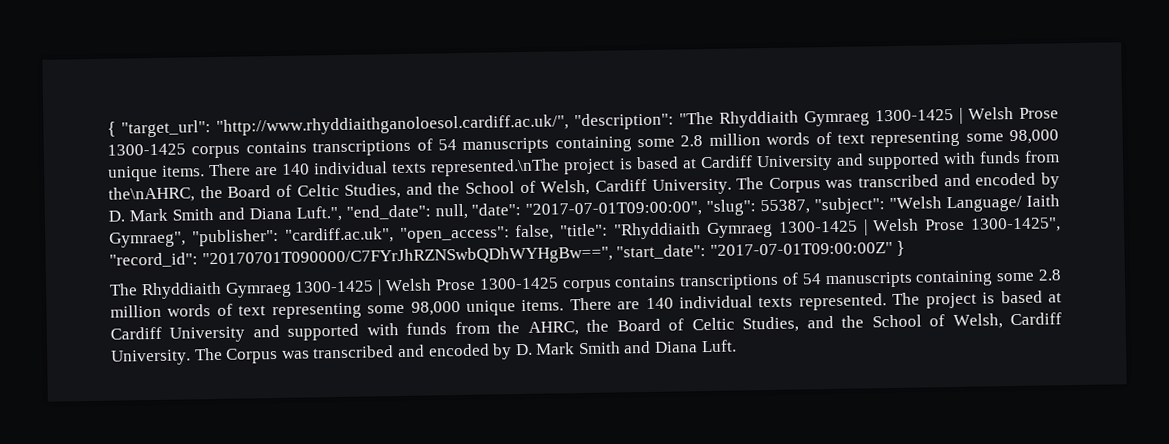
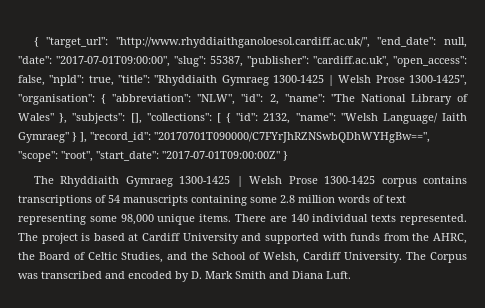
- { "target_url": "http://www.rhyddiaithganoloesol.cardiff.ac.uk/", "description": "The Rhyddiaith Gymraeg 1300-1425 | Welsh Prose 1300-1425 corpus contains transcriptions of 54 manuscripts containing some 2.8 million words of text representing some 98,000 unique items. There are 140 individual texts represented.\nThe project is based at Cardiff University and supported with funds from the\nAHRC, the Board of Celtic Studies, and the School of Welsh, Cardiff University. The Corpus was transcribed and encoded by D. Mark Smith and Diana Luft.", "end_date": null, "date": "2017-07-01T09:00:00", "slug": 55387, "subject": "Welsh Language/ Iaith Gymraeg", "publisher": "cardiff.ac.uk", "open_access": false, "title": "Rhyddiaith Gymraeg 1300-1425 | Welsh Prose 1300-1425", "record_id": "20170701T090000/C7FYrJhRZNSwbQDhWYHgBw==", "start_date": "2017-07-01T09:00:00Z" }
+ { "target_url": "http://www.rhyddiaithganoloesol.cardiff.ac.uk/", "end_date": null, "date": "2017-07-01T09:00:00", "slug": 55387, "publisher": "cardiff.ac.uk", "open_access": false, "npld": true, "title": "Rhyddiaith Gymraeg 1300-1425 | Welsh Prose 1300-1425", "organisation": { "abbreviation": "NLW", "id": 2, "name": "The National Library of Wales" }, "subjects": [], "collections": [ { "id": 2132, "name": "Welsh Language/ Iaith Gymraeg" } ], "record_id": "20170701T090000/C7FYrJhRZNSwbQDhWYHgBw==", "scope": "root", "start_date": "2017-07-01T09:00:00Z" }

